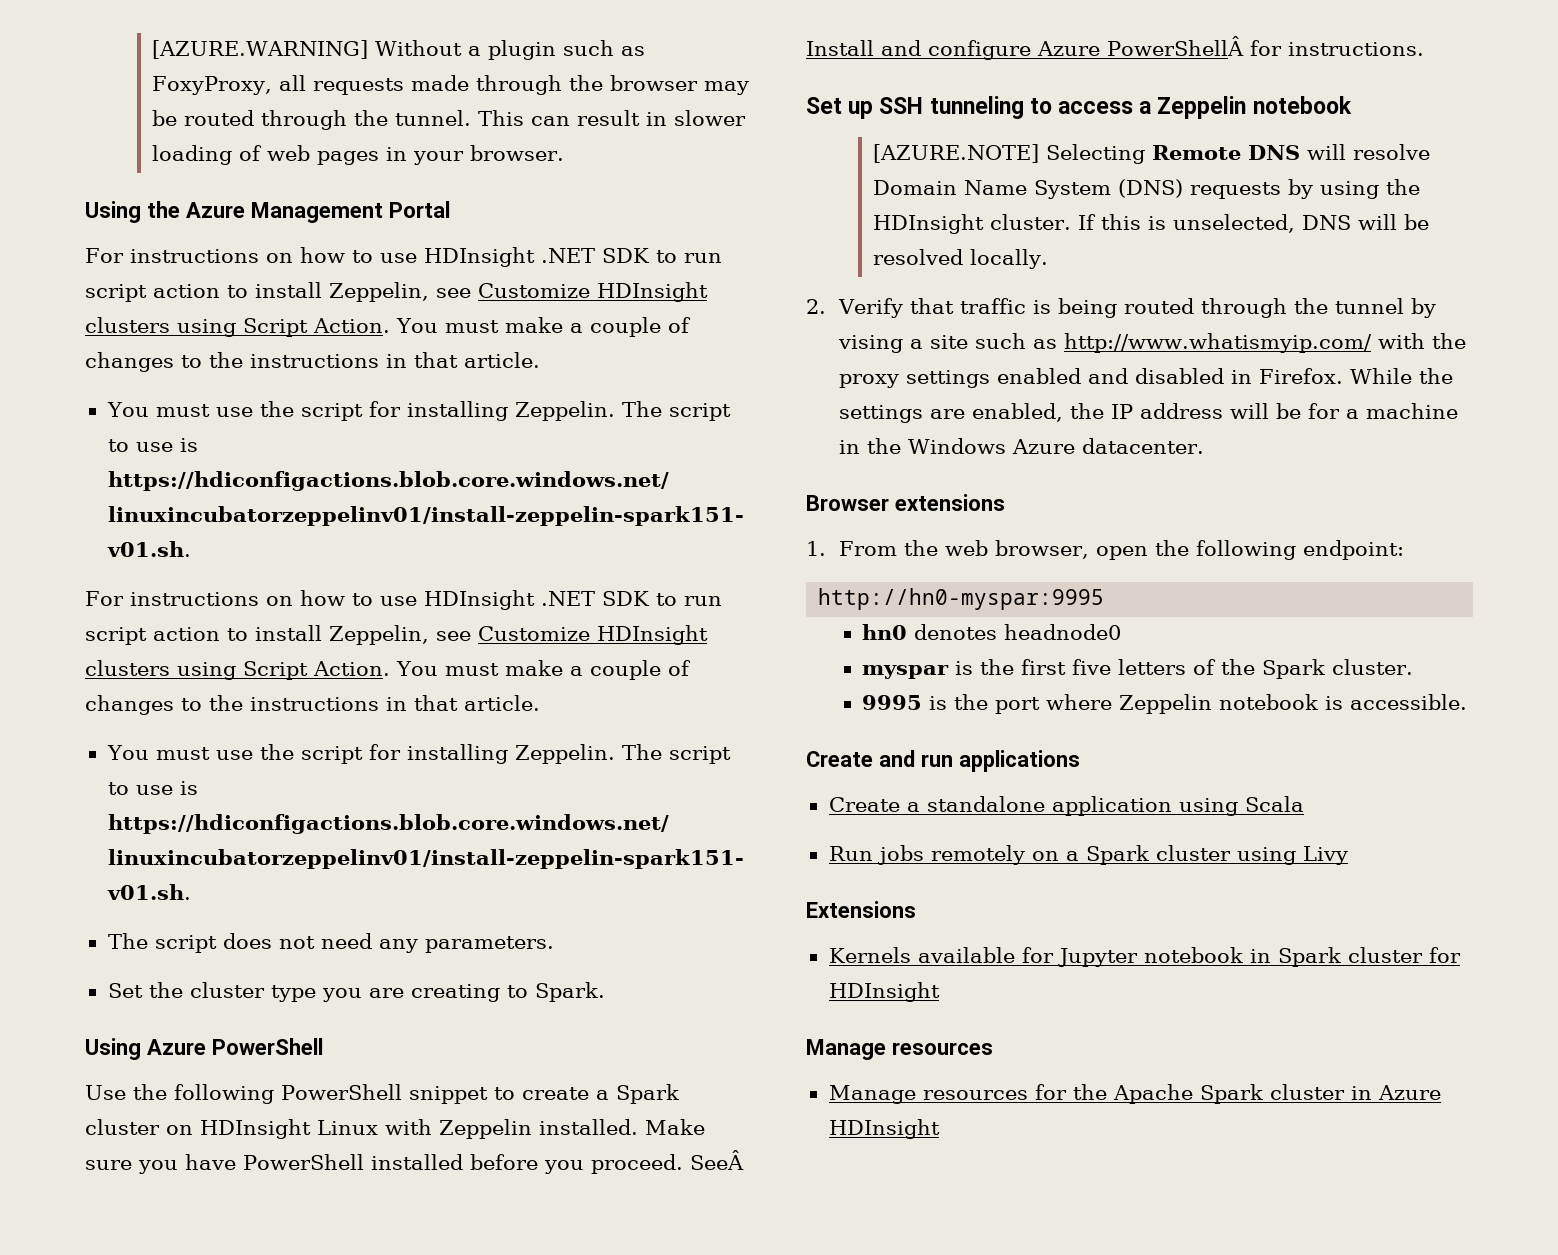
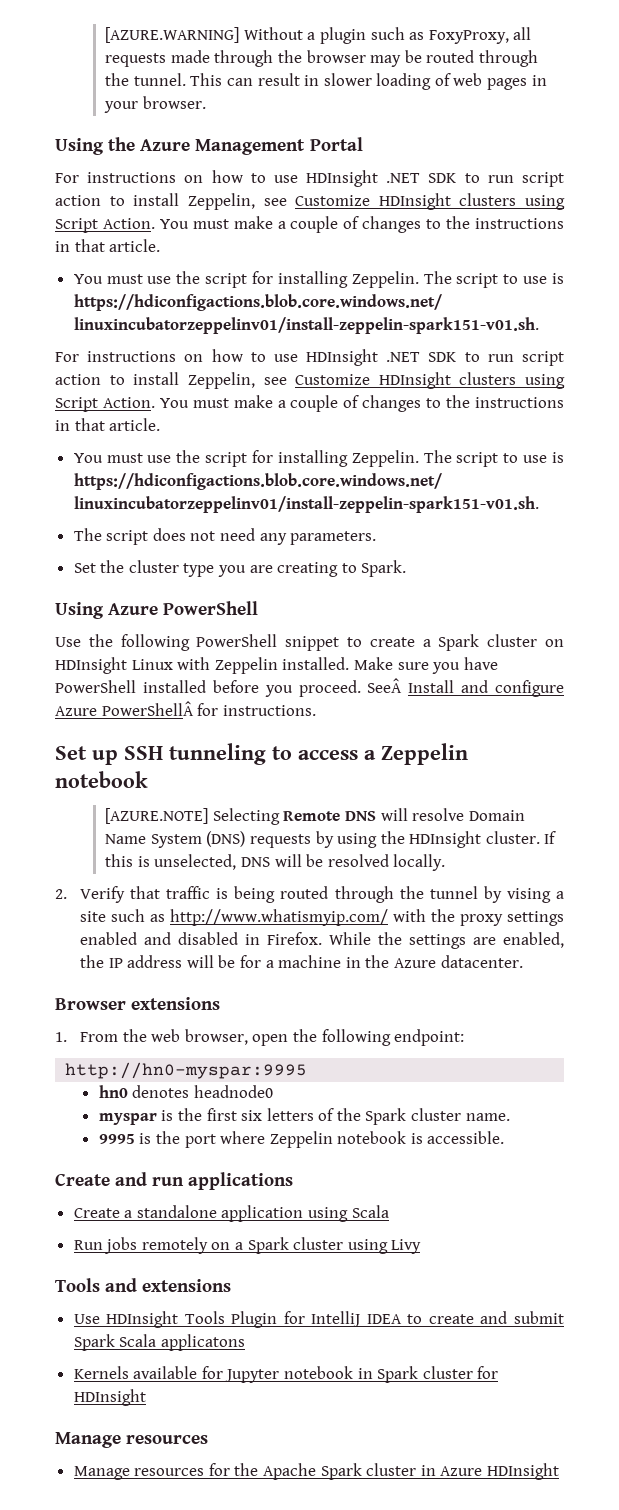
- While the settings are enabled, the IP address will be for a machine in the Windows Azure datacenter.
+ While the settings are enabled, the IP address will be for a machine in the Azure datacenter.
- myspar is the first five letters of the Spark cluster.
+ myspar is the first six letters of the Spark cluster name.
- Extensions
+ Tools and extensions
+ Use HDInsight Tools Plugin for IntelliJ IDEA to create and submit Spark Scala applicatons

